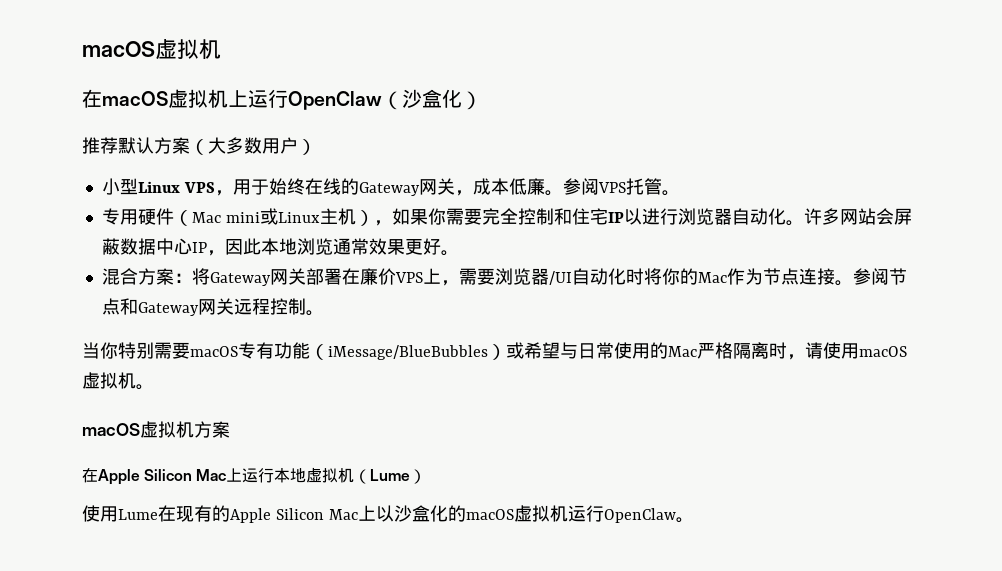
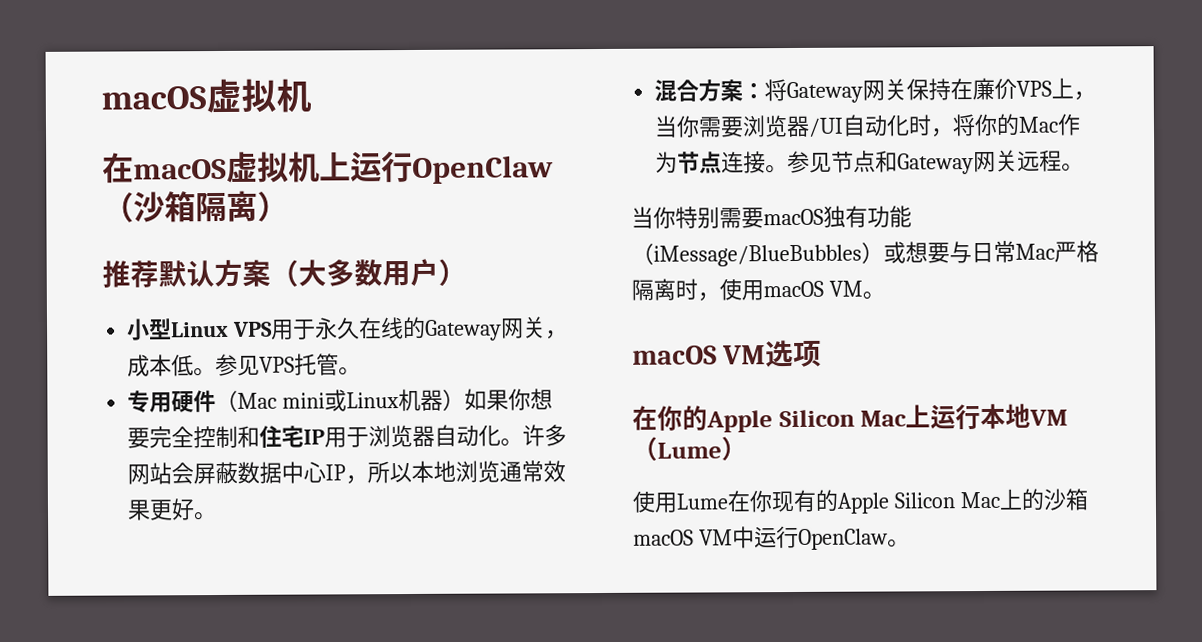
- 在macOS虚拟机上运行OpenClaw（沙盒化）
+ 在macOS虚拟机上运行OpenClaw（沙箱隔离）
- 小型Linux VPS，用于始终在线的Gateway网关，成本低廉。参阅VPS托管。
+ 小型Linux VPS用于永久在线的Gateway网关，成本低。参见VPS托管。
- 专用硬件（Mac mini或Linux主机），如果你需要完全控制和住宅IP以进行浏览器自动化。
+ 专用硬件（Mac mini或Linux机器）如果你想要完全控制和住宅IP用于浏览器自动化。
- 许多网站会屏蔽数据中心IP，因此本地浏览通常效果更好。
+ 许多网站会屏蔽数据中心IP，所以本地浏览通常效果更好。
- 混合方案：将Gateway网关部署在廉价VPS上，需要浏览器/UI自动化时将你的Mac作为节点连接。
+ 混合方案：将Gateway网关保持在廉价VPS上，当你需要浏览器/UI自动化时，将你的Mac作为节点连接。
- 参阅节点和Gateway网关远程控制。
+ 参见节点和Gateway网关远程。
- 当你特别需要macOS专有功能（iMessage/BlueBubbles）或希望与日常使用的Mac严格隔离时，请使用macOS虚拟机。
+ 当你特别需要macOS独有功能（iMessage/BlueBubbles）或想要与日常Mac严格隔离时，使用macOS VM。
- macOS虚拟机方案
- 在Apple Silicon Mac上运行本地虚拟机（Lume）
+ macOS VM选项
+ 在你的Apple Silicon Mac上运行本地VM（Lume）
- 使用Lume在现有的Apple Silicon Mac上以沙盒化的macOS虚拟机运行OpenClaw。
+ 使用Lume在你现有的Apple Silicon Mac上的沙箱macOS VM中运行OpenClaw。

